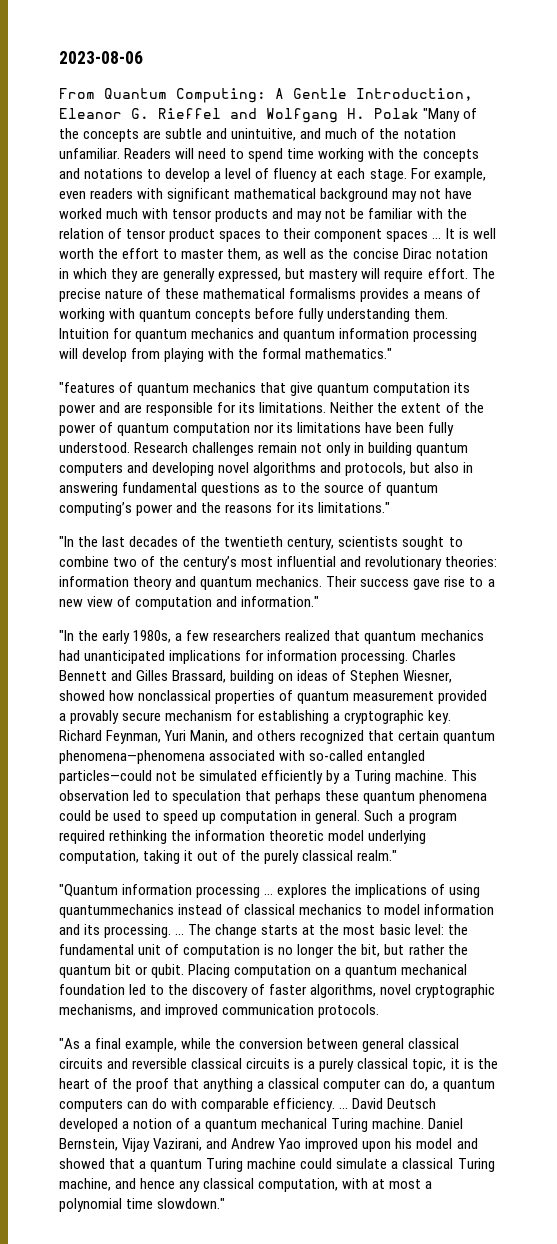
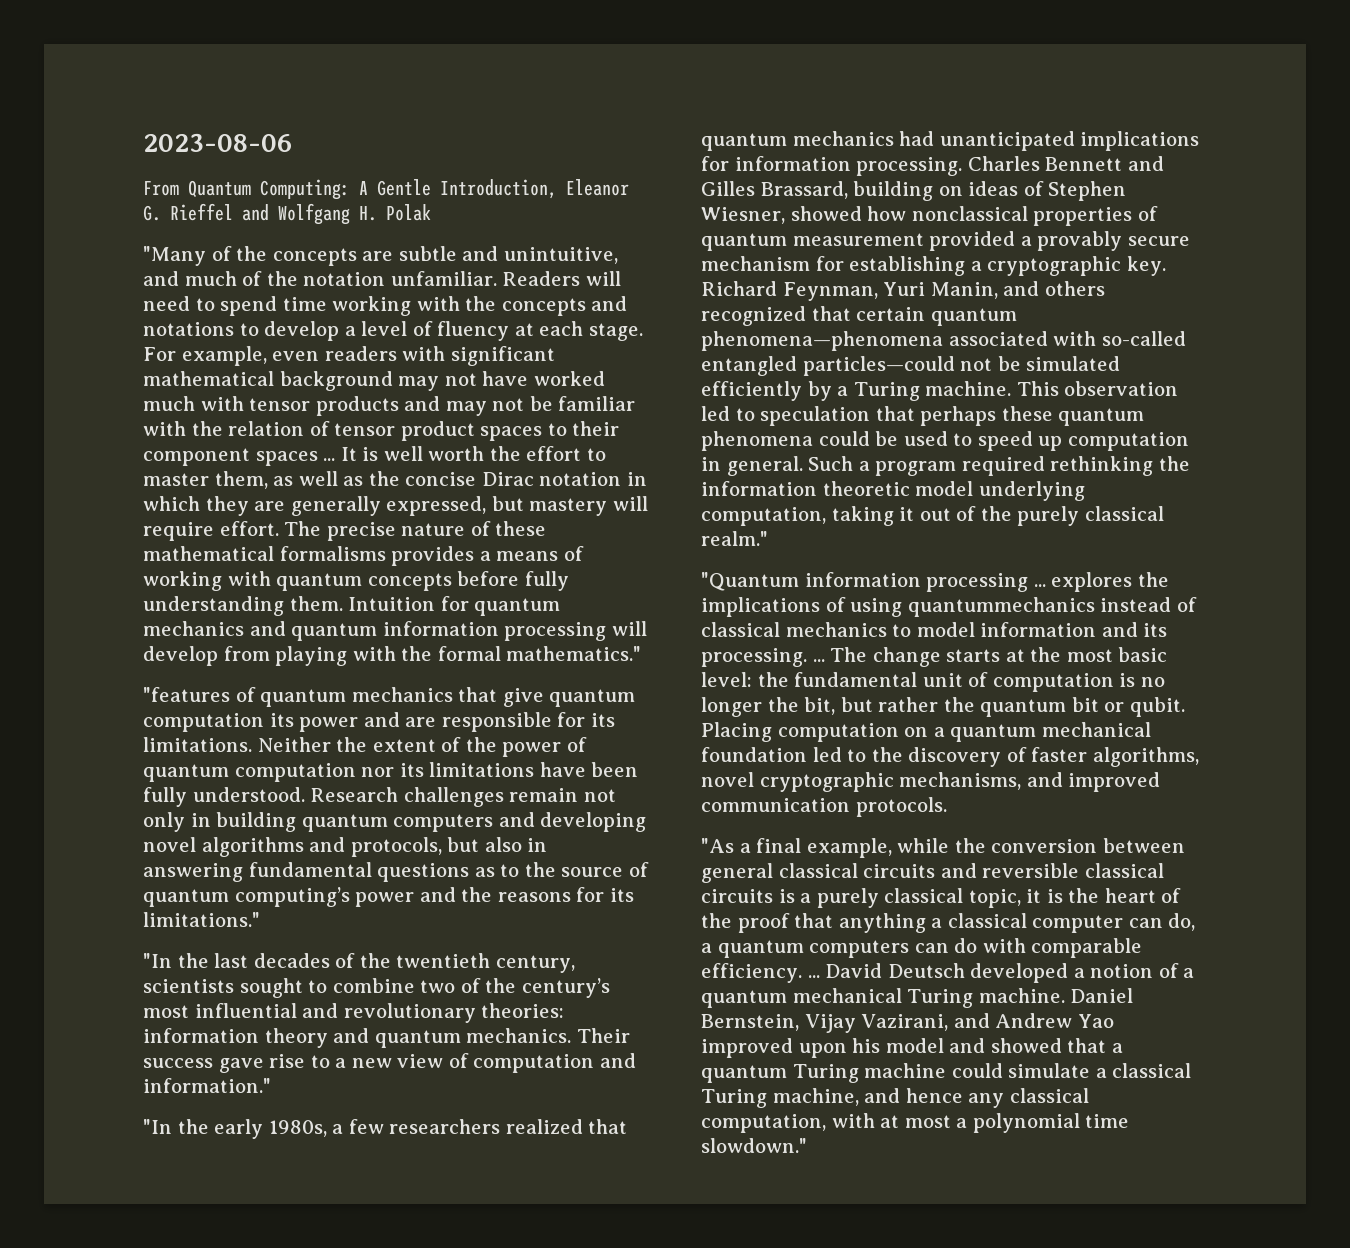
- From Quantum Computing: A Gentle Introduction, Eleanor G. Rieffel and Wolfgang H. Polak "Many of the concepts are subtle and unintuitive, and much of the notation unfamiliar.
+ From Quantum Computing: A Gentle Introduction, Eleanor G. Rieffel and Wolfgang H. Polak
+ "Many of the concepts are subtle and unintuitive, and much of the notation unfamiliar.

